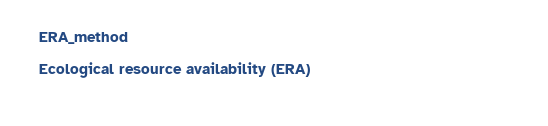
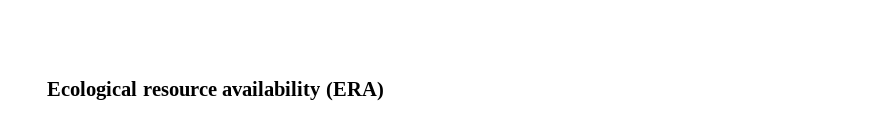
- ERA_method

